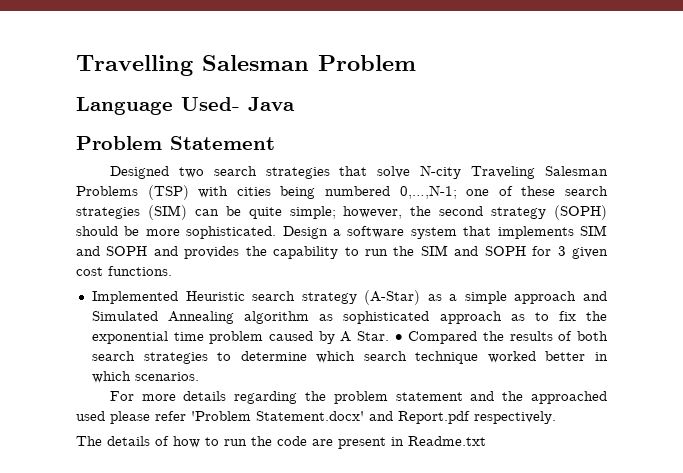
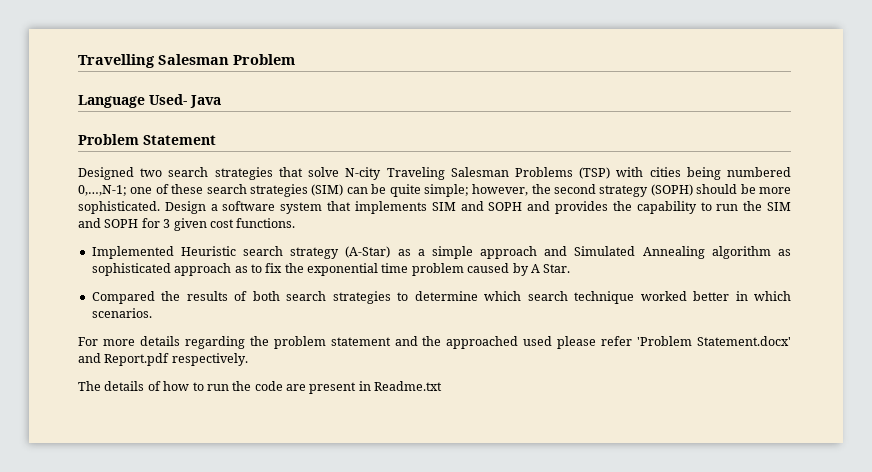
- Implemented Heuristic search strategy (A-Star) as a simple approach and Simulated Annealing algorithm as sophisticated approach as to fix the exponential time problem caused by A Star. • Compared the results of both search strategies to determine which search technique worked better in which scenarios.
+ Implemented Heuristic search strategy (A-Star) as a simple approach and Simulated Annealing algorithm as sophisticated approach as to fix the exponential time problem caused by A Star.
+ Compared the results of both search strategies to determine which search technique worked better in which scenarios.

